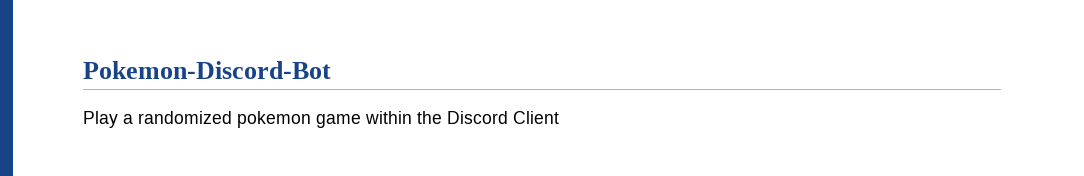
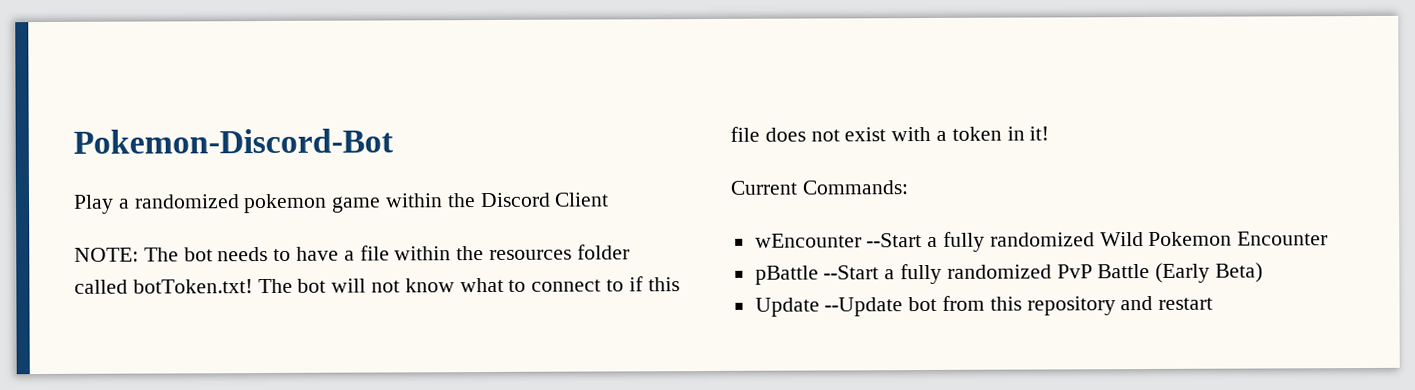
+ NOTE: The bot needs to have a file within the resources folder called botToken.txt! The bot will not know what to connect to if this file does not exist with a token in it!
+ Current Commands:
+ wEncounter --Start a fully randomized Wild Pokemon Encounter
+ pBattle --Start a fully randomized PvP Battle (Early Beta)
+ Update --Update bot from this repository and restart

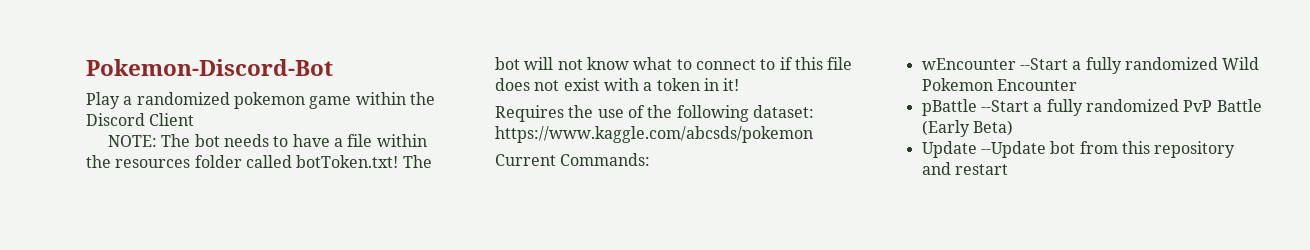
+ Requires the use of the following dataset: https://www.kaggle.com/abcsds/pokemon

